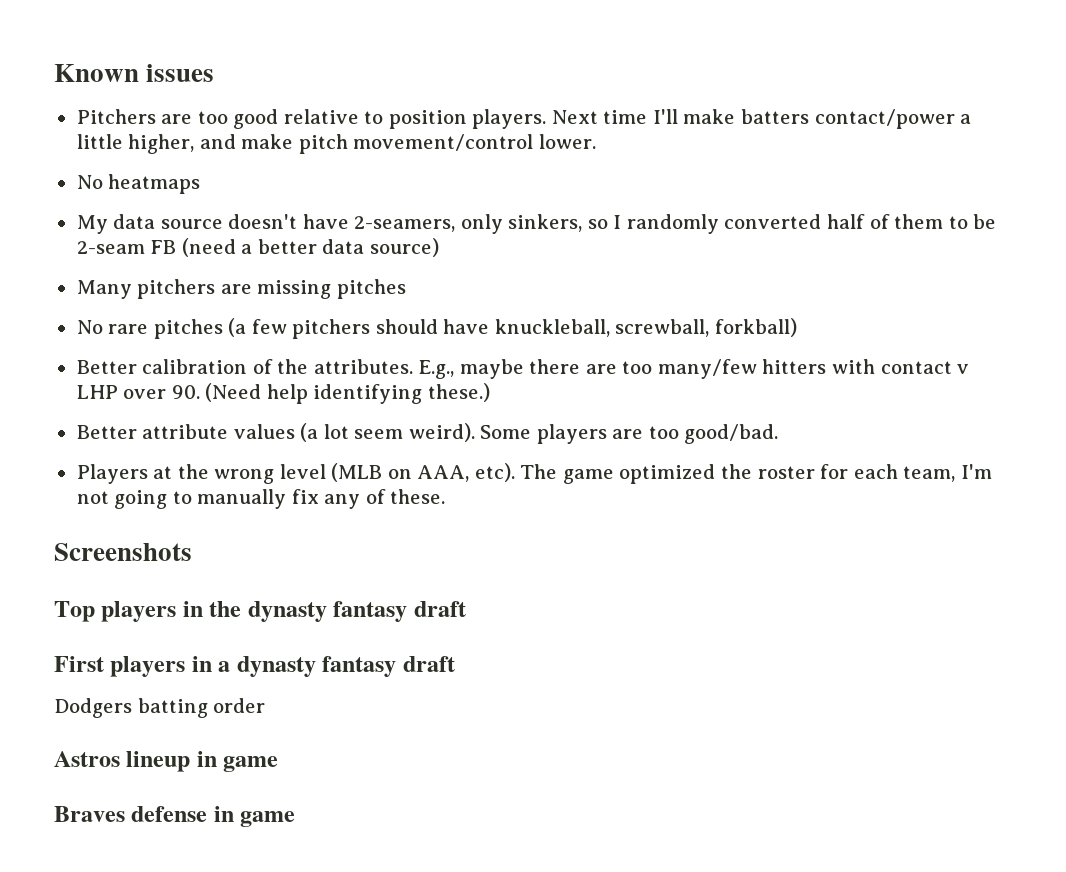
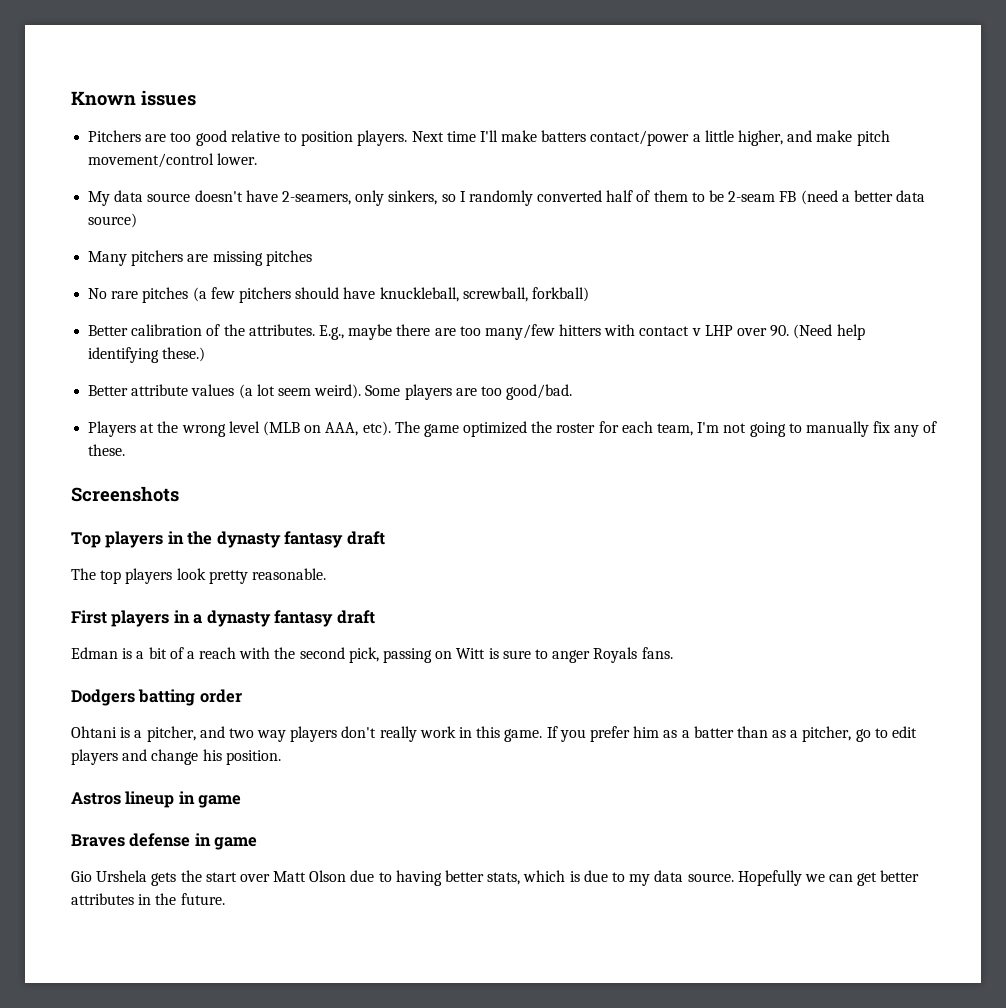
- No heatmaps
+ The top players look pretty reasonable.
+ Edman is a bit of a reach with the second pick, passing on Witt is sure to anger Royals fans.
  Dodgers batting order
+ Ohtani is a pitcher, and two way players don't really work in this game. If you prefer him as a batter than as a pitcher, go to edit players and change his position.
+ Gio Urshela gets the start over Matt Olson due to having better stats, which is due to my data source. Hopefully we can get better attributes in the future.

